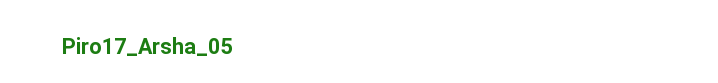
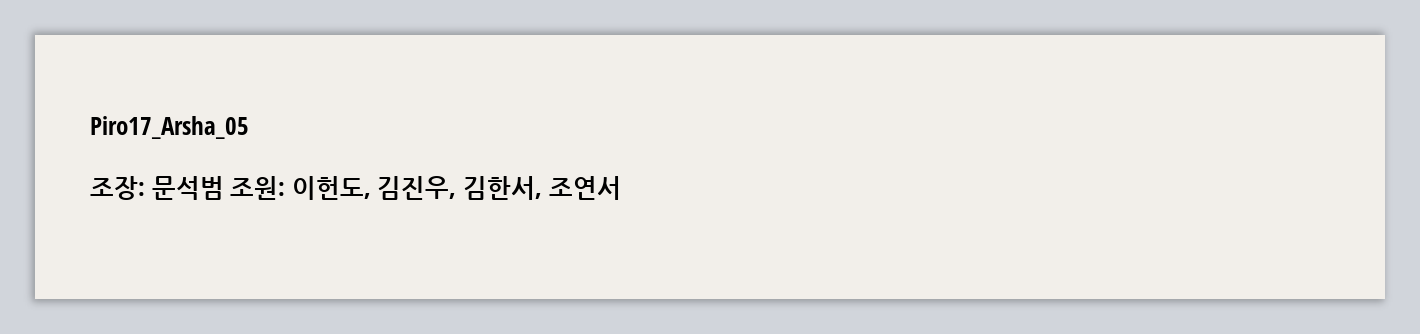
+ 조장: 문석범 조원: 이헌도, 김진우, 김한서, 조연서

